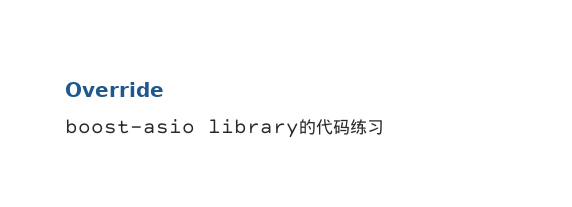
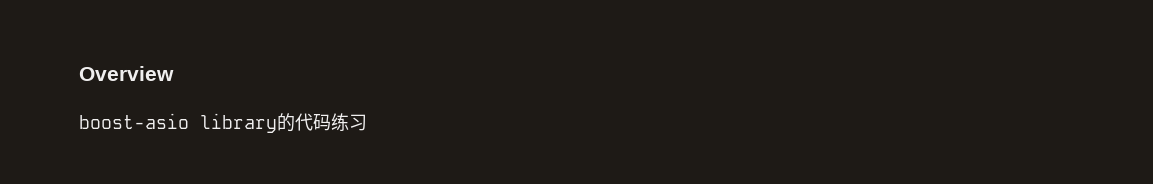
- Override
+ Overview

